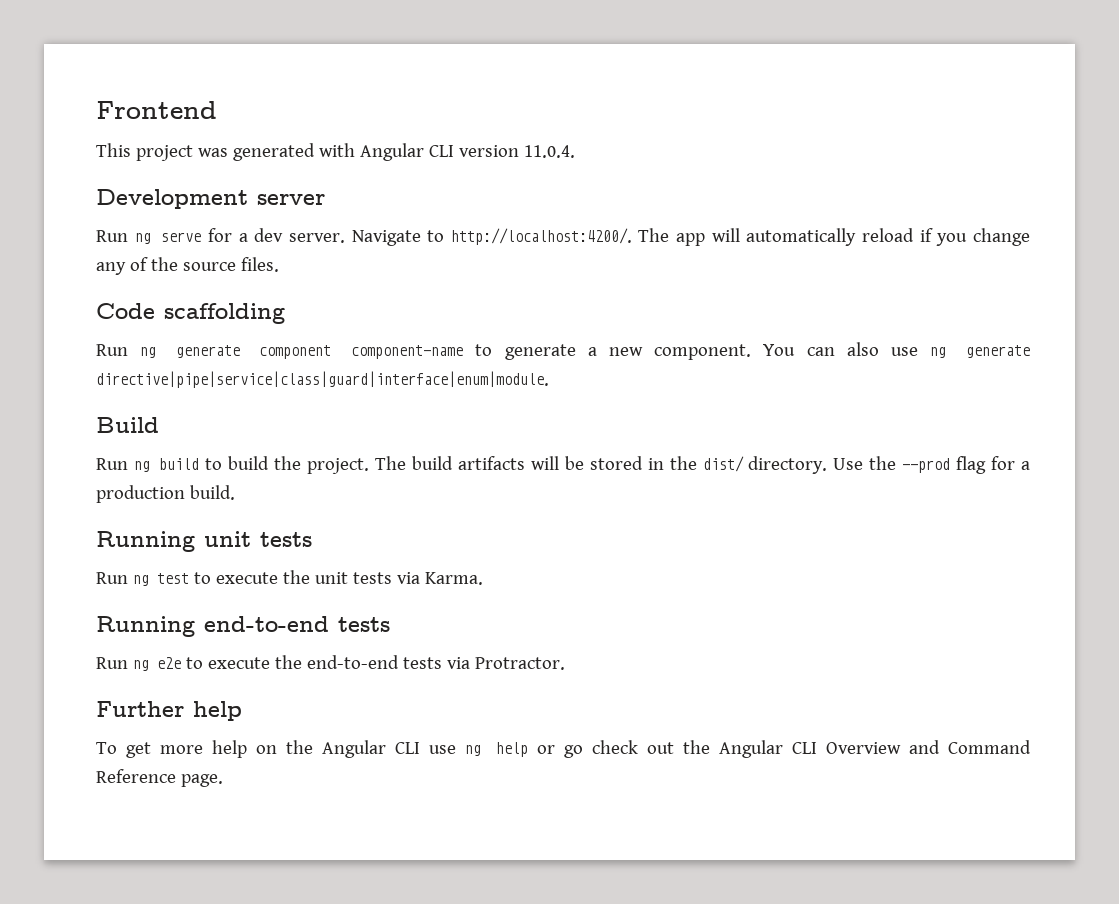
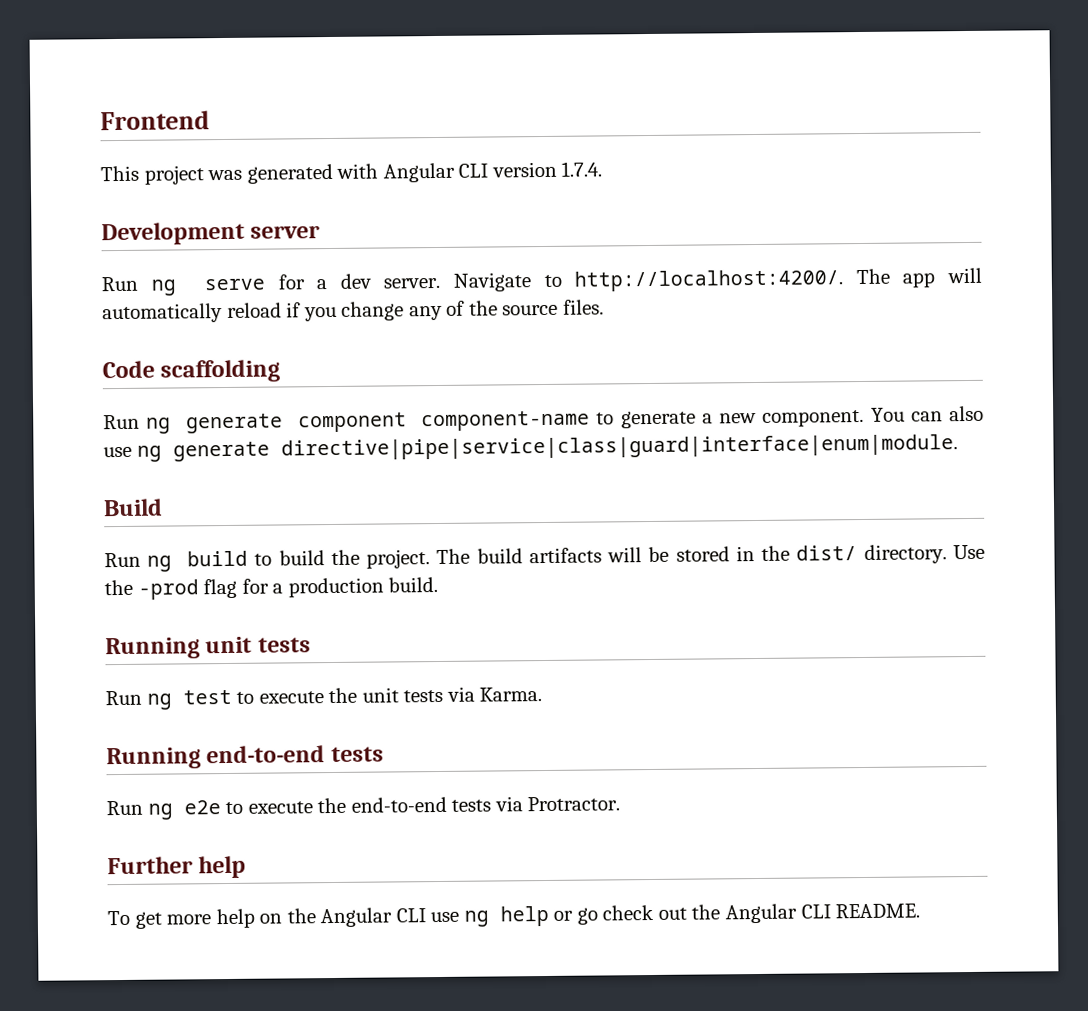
- This project was generated with Angular CLI version 11.0.4.
+ This project was generated with Angular CLI version 1.7.4.
- Use the --prod flag for a production build.
+ Use the -prod flag for a production build.
- To get more help on the Angular CLI use ng help or go check out the Angular CLI Overview and Command Reference page.
+ To get more help on the Angular CLI use ng help or go check out the Angular CLI README.

